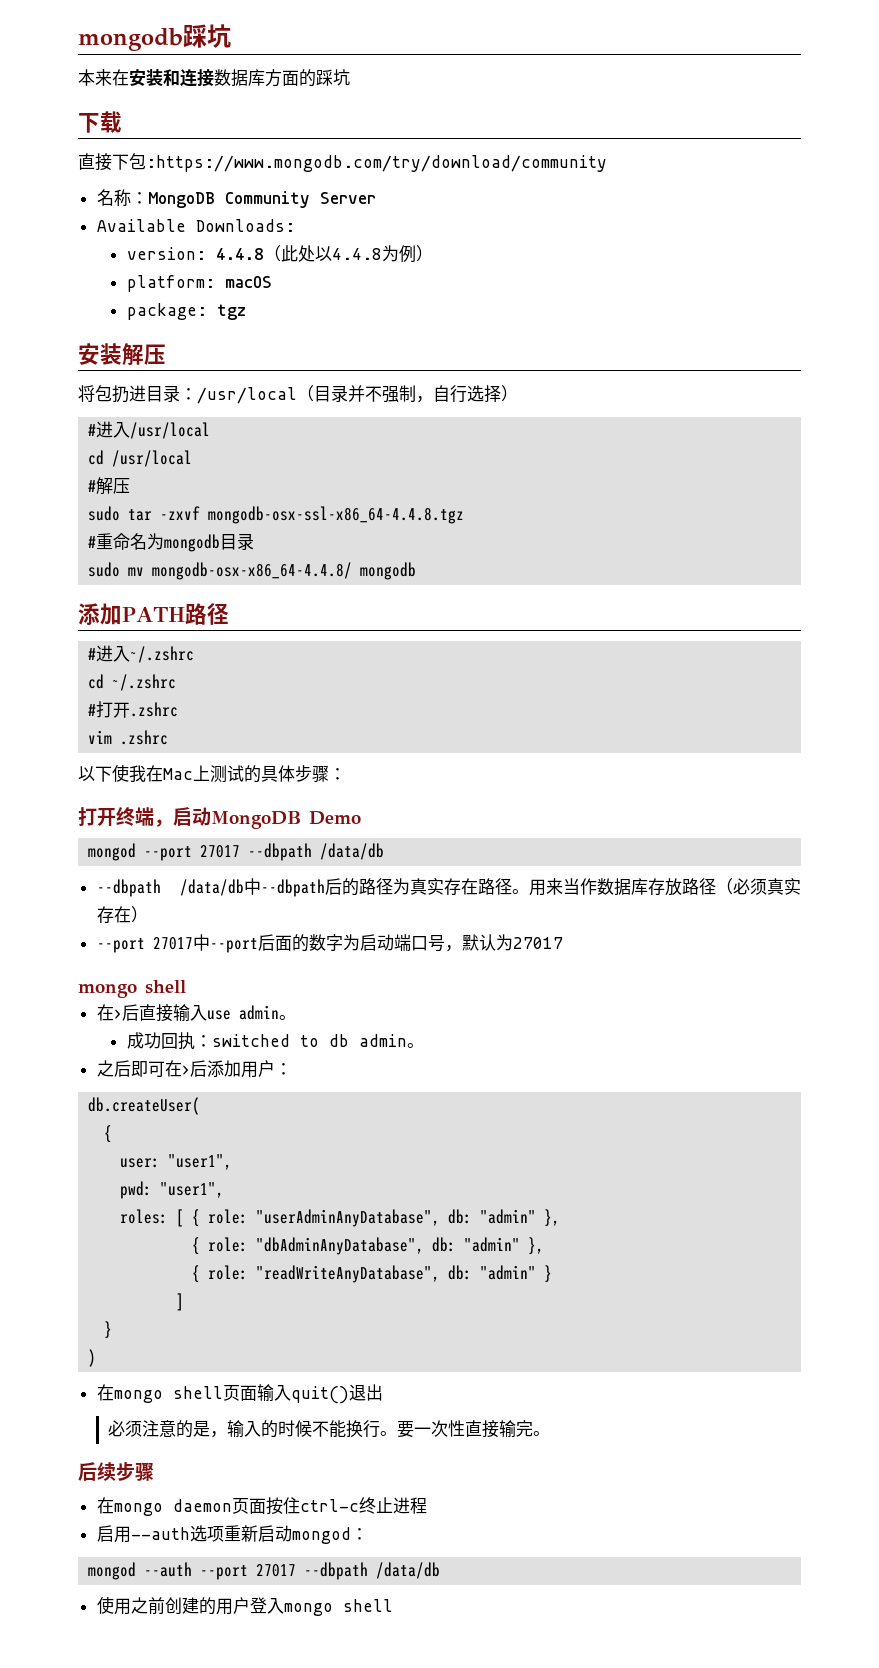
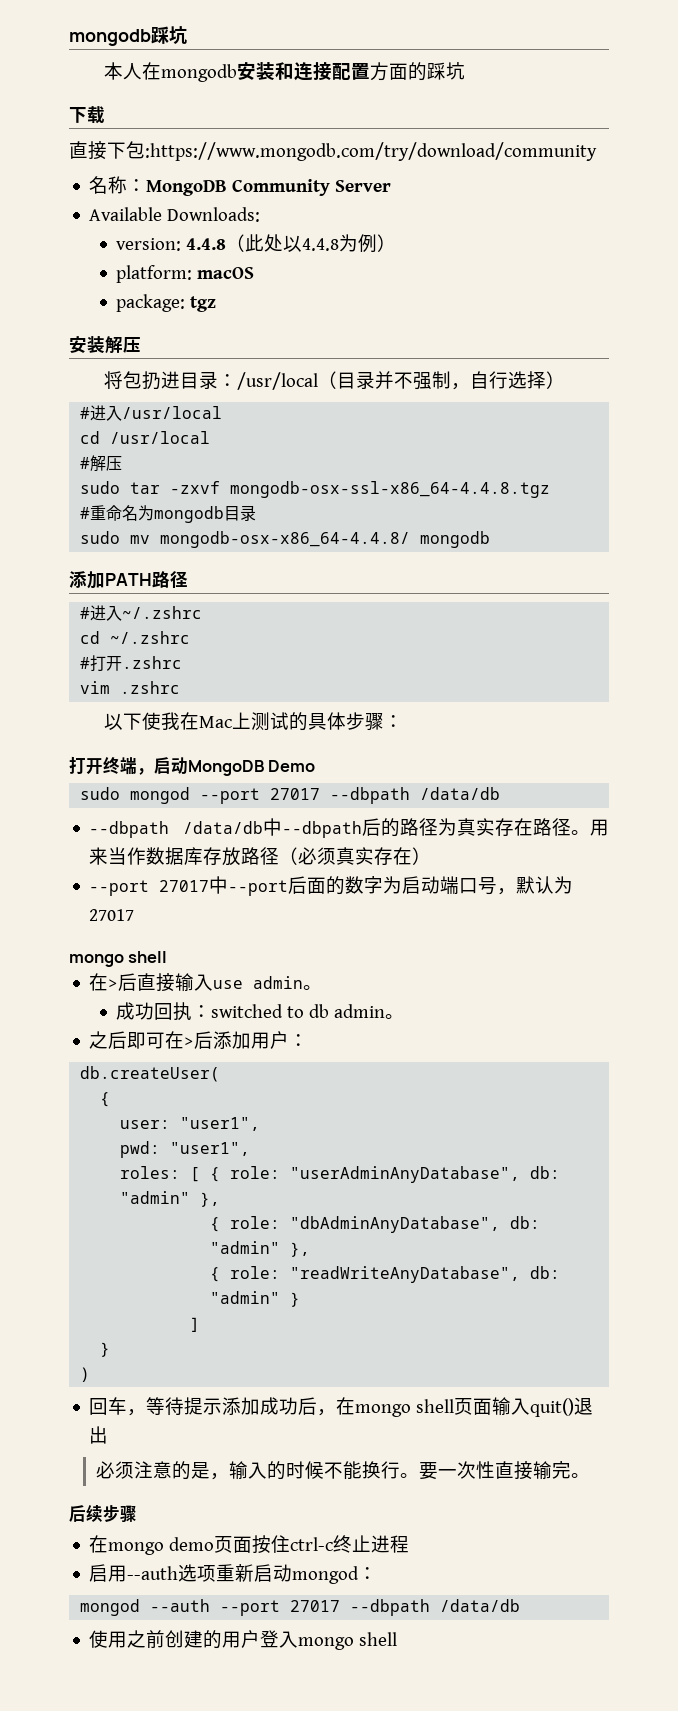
- 本来在安装和连接数据库方面的踩坑
+ 本人在mongodb安装和连接配置方面的踩坑
- mongod --port 27017 --dbpath /data/db
+ sudo mongod --port 27017 --dbpath /data/db
- 在mongo shell页面输入quit()退出
+ 回车，等待提示添加成功后，在mongo shell页面输入quit()退出
- 在mongo daemon页面按住ctrl-c终止进程
+ 在mongo demo页面按住ctrl-c终止进程

